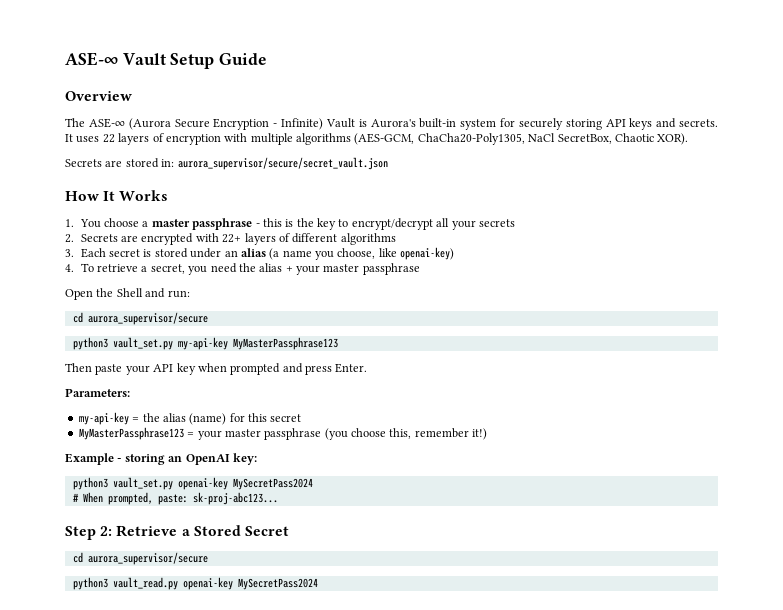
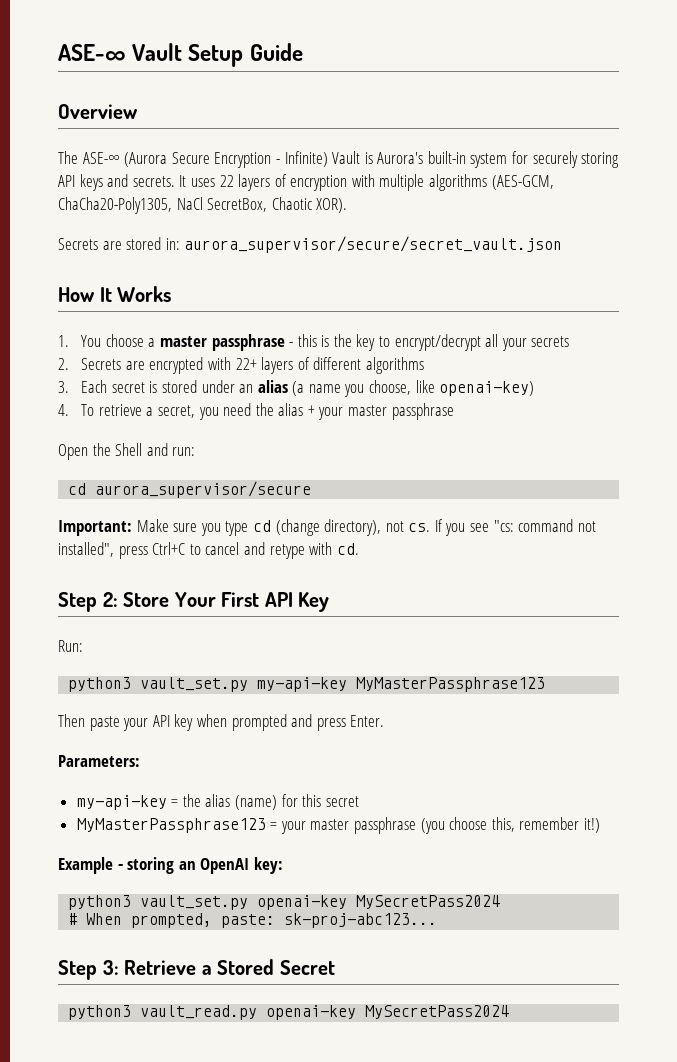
+ Important: Make sure you type cd (change directory), not cs. If you see "cs: command not installed", press Ctrl+C to cancel and retype with cd.
+ Step 2: Store Your First API Key
+ Run:
- Step 2: Retrieve a Stored Secret
- cd aurora_supervisor/secure
+ Step 3: Retrieve a Stored Secret

